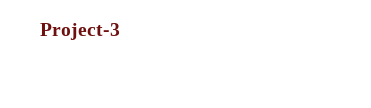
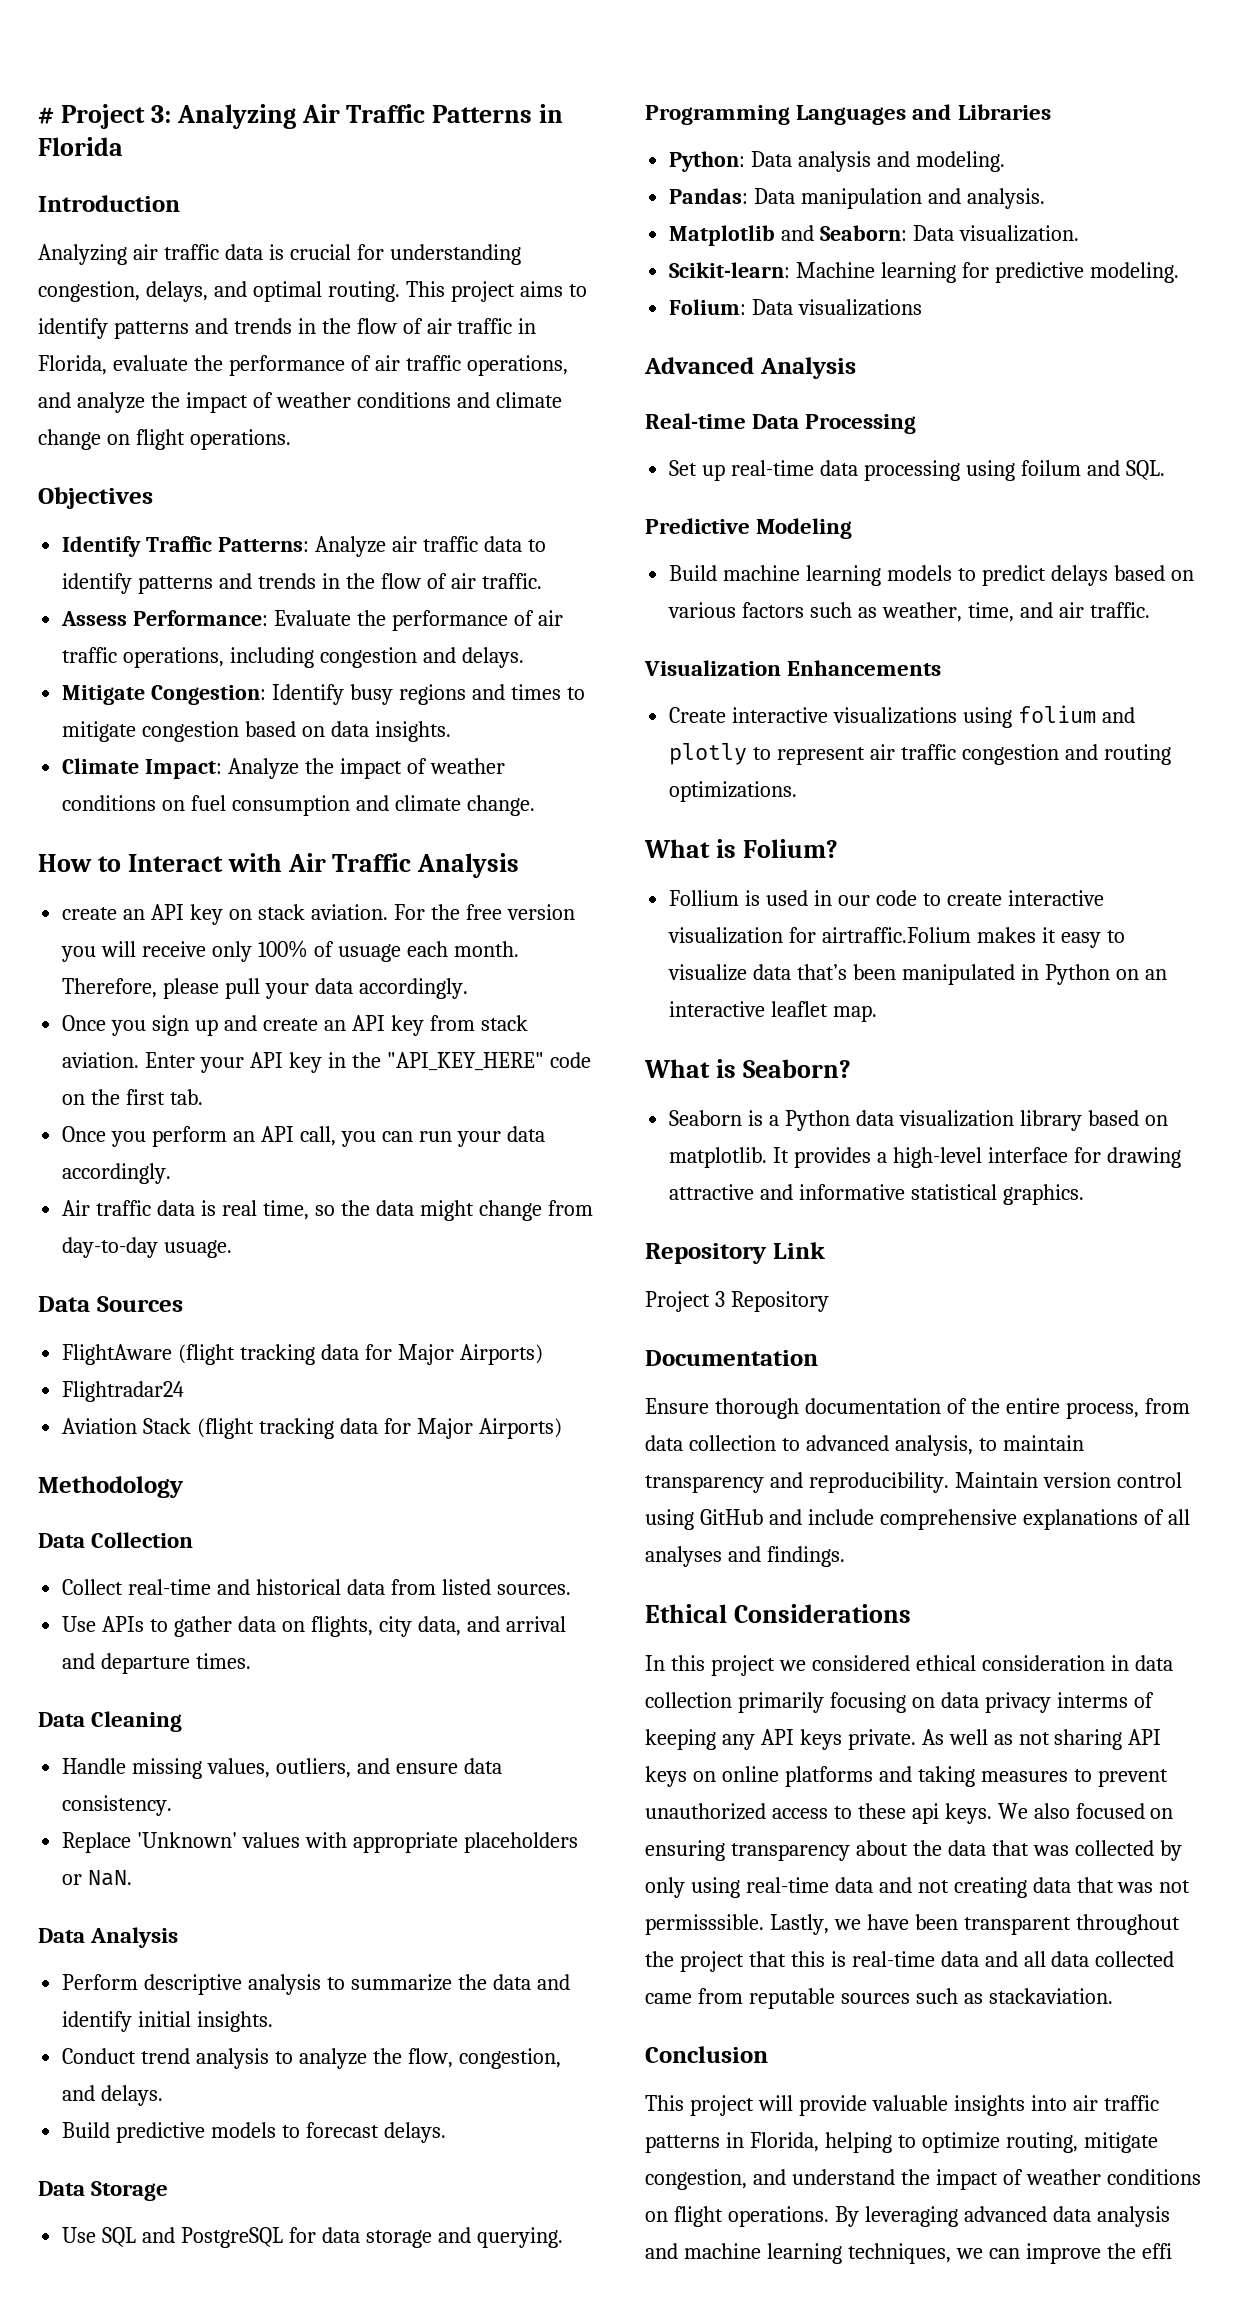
- Project-3
+ # Project 3: Analyzing Air Traffic Patterns in Florida
+ Introduction
+ Analyzing air traffic data is crucial for understanding congestion, delays, and optimal routing. This project aims to identify patterns and trends in the flow of air traffic in Florida, evaluate the performance of air traffic operations, and analyze the impact of weather conditions and climate change on flight operations.
+ Objectives
+ Identify Traffic Patterns: Analyze air traffic data to identify patterns and trends in the flow of air traffic.
+ Assess Performance: Evaluate the performance of air traffic operations, including congestion and delays.
+ Mitigate Congestion: Identify busy regions and times to mitigate congestion based on data insights.
+ Climate Impact: Analyze the impact of weather conditions on fuel consumption and climate change.
+ How to Interact with Air Traffic Analysis
+ create an API key on stack aviation. For the free version you will receive only 100% of usuage each month. Therefore, please pull your data accordingly.
+ Once you sign up and create an API key from stack aviation. Enter your API key in the "API_KEY_HERE" code on the first tab.
+ Once you perform an API call, you can run your data accordingly.
+ Air traffic data is real time, so the data might change from day-to-day usuage.
+ Data Sources
+ FlightAware (flight tracking data for Major Airports)
+ Flightradar24
+ Aviation Stack (flight tracking data for Major Airports)
+ Methodology
+ Data Collection
+ Collect real-time and historical data from listed sources.
+ Use APIs to gather data on flights, city data, and arrival and departure times.
+ Data Cleaning
+ Handle missing values, outliers, and ensure data consistency.
+ Replace 'Unknown' values with appropriate placeholders or NaN.
+ Data Analysis
+ Perform descriptive analysis to summarize the data and identify initial insights.
+ Conduct trend analysis to analyze the flow, congestion, and delays.
+ Build predictive models to forecast delays.
+ Data Storage
+ Use SQL and PostgreSQL for data storage and querying.
+ Programming Languages and Libraries
+ Python: Data analysis and modeling.
+ Pandas: Data manipulation and analysis.
+ Matplotlib and Seaborn: Data visualization.
+ Scikit-learn: Machine learning for predictive modeling.
+ Folium: Data visualizations
+ Advanced Analysis
+ Real-time Data Processing
+ Set up real-time data processing using foilum and SQL.
+ Predictive Modeling
+ Build machine learning models to predict delays based on various factors such as weather, time, and air traffic.
+ Visualization Enhancements
+ Create interactive visualizations using folium and plotly to represent air traffic congestion and routing optimizations.
+ What is Folium?
+ Follium is used in our code to create interactive visualization for airtraffic.Folium makes it easy to visualize data that’s been manipulated in Python on an interactive leaflet map.
+ What is Seaborn?
+ Seaborn is a Python data visualization library based on matplotlib. It provides a high-level interface for drawing attractive and informative statistical graphics.
+ Repository Link
+ Project 3 Repository
+ Documentation
+ Ensure thorough documentation of the entire process, from data collection to advanced analysis, to maintain transparency and reproducibility. Maintain version control using GitHub and include comprehensive explanations of all analyses and findings.
+ Ethical Considerations
+ In this project we considered ethical consideration in data collection primarily focusing on data privacy interms of keeping any API keys private. As well as not sharing API keys on online platforms and taking measures to prevent unauthorized access to these api keys. We also focused on ensuring transparency about the data that was collected by only using real-time data and not creating data that was not permisssible. Lastly, we have been transparent throughout the project that this is real-time data and all data collected came from reputable sources such as stackaviation.
+ Conclusion
+ This project will provide valuable insights into air traffic patterns in Florida, helping to optimize routing, mitigate congestion, and understand the impact of weather conditions on flight operations. By leveraging advanced data analysis and machine learning techniques, we can improve the effi

